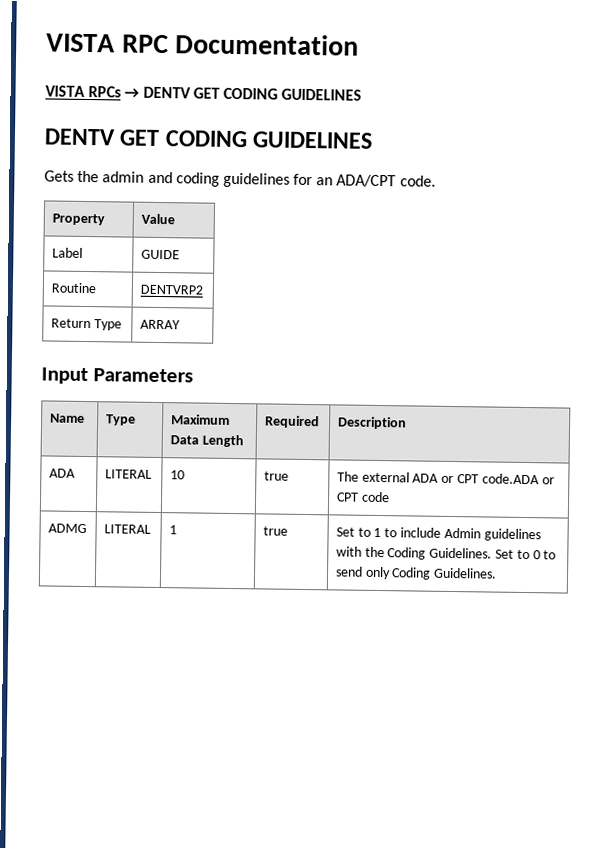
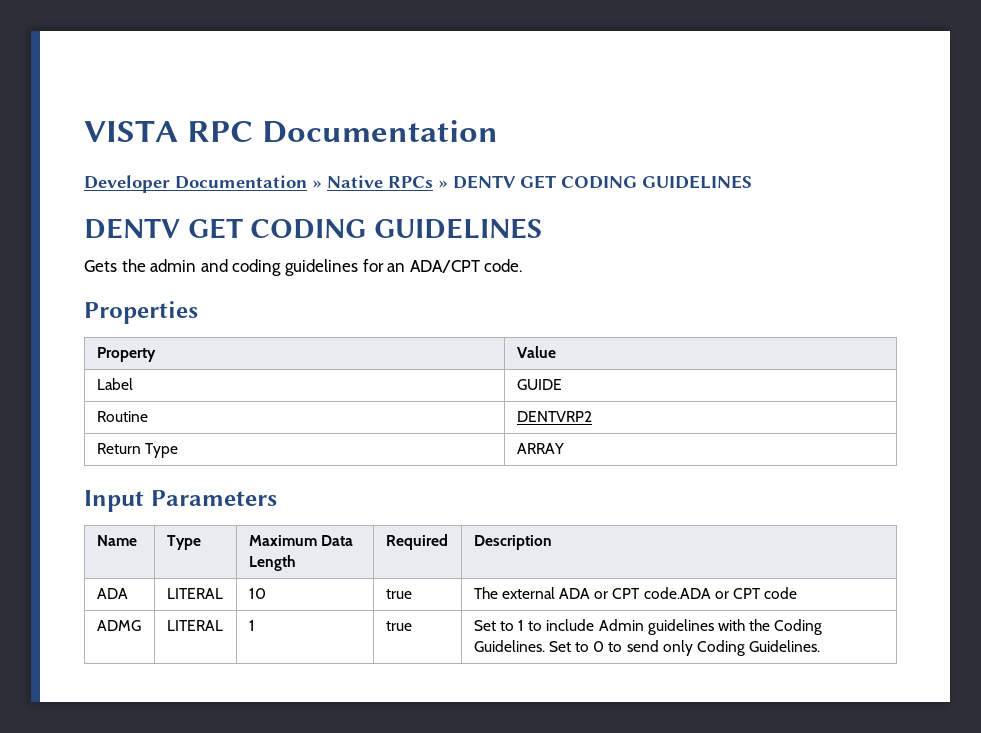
- VISTA RPCs → DENTV GET CODING GUIDELINES
+ Developer Documentation » Native RPCs » DENTV GET CODING GUIDELINES
+ Properties

